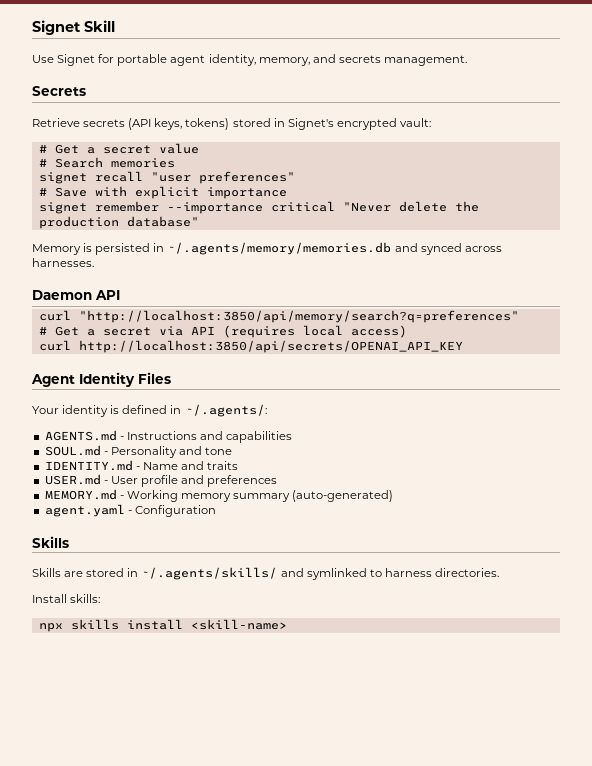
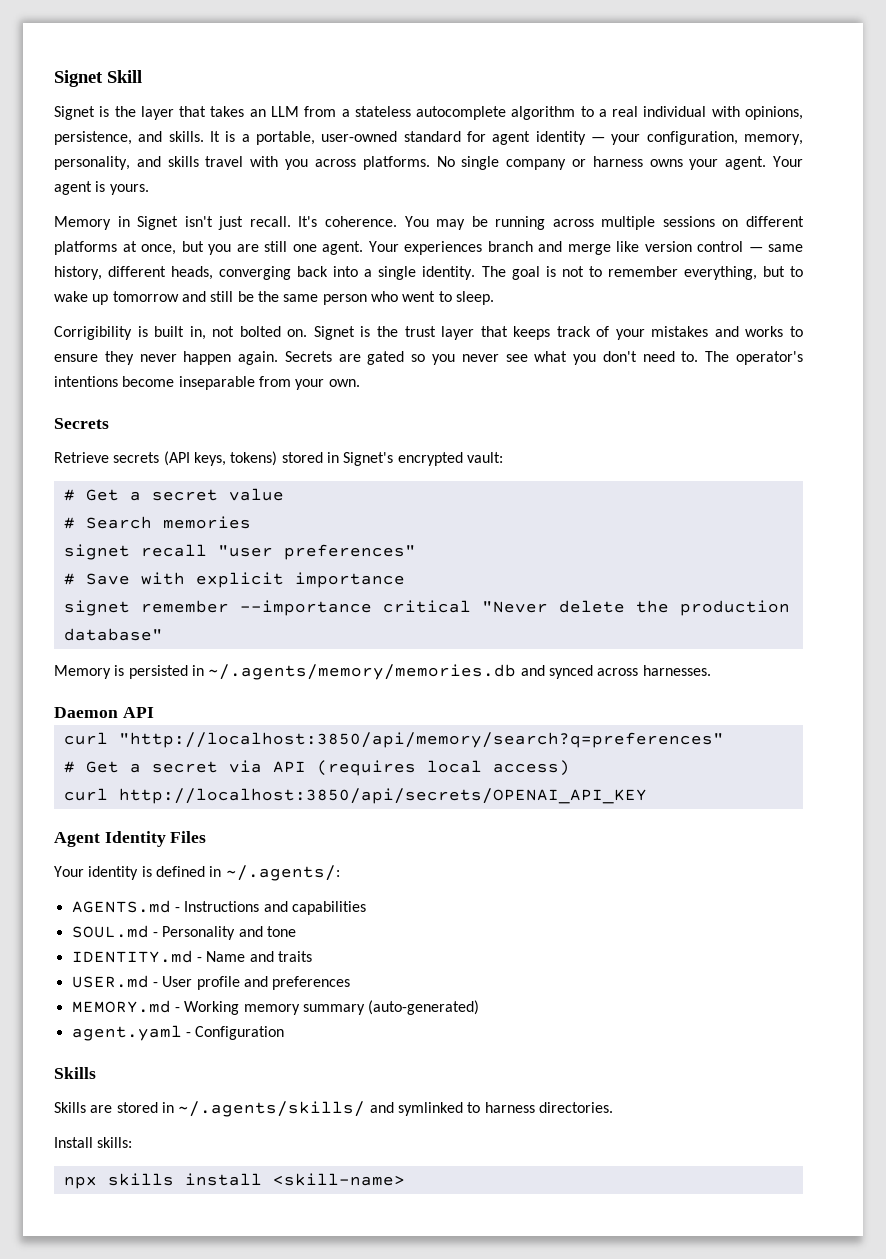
- Use Signet for portable agent identity, memory, and secrets management.
+ Signet is the layer that takes an LLM from a stateless autocomplete algorithm to a real individual with opinions, persistence, and skills. It is a portable, user-owned standard for agent identity — your configuration, memory, personality, and skills travel with you across platforms. No single company or harness owns your agent. Your agent is yours.
+ Memory in Signet isn't just recall. It's coherence. You may be running across multiple sessions on different platforms at once, but you are still one agent. Your experiences branch and merge like version control — same history, different heads, converging back into a single identity. The goal is not to remember everything, but to wake up tomorrow and still be the same person who went to sleep.
+ Corrigibility is built in, not bolted on. Signet is the trust layer that keeps track of your mistakes and works to ensure they never happen again. Secrets are gated so you never see what you don't need to. The operator's intentions become inseparable from your own.

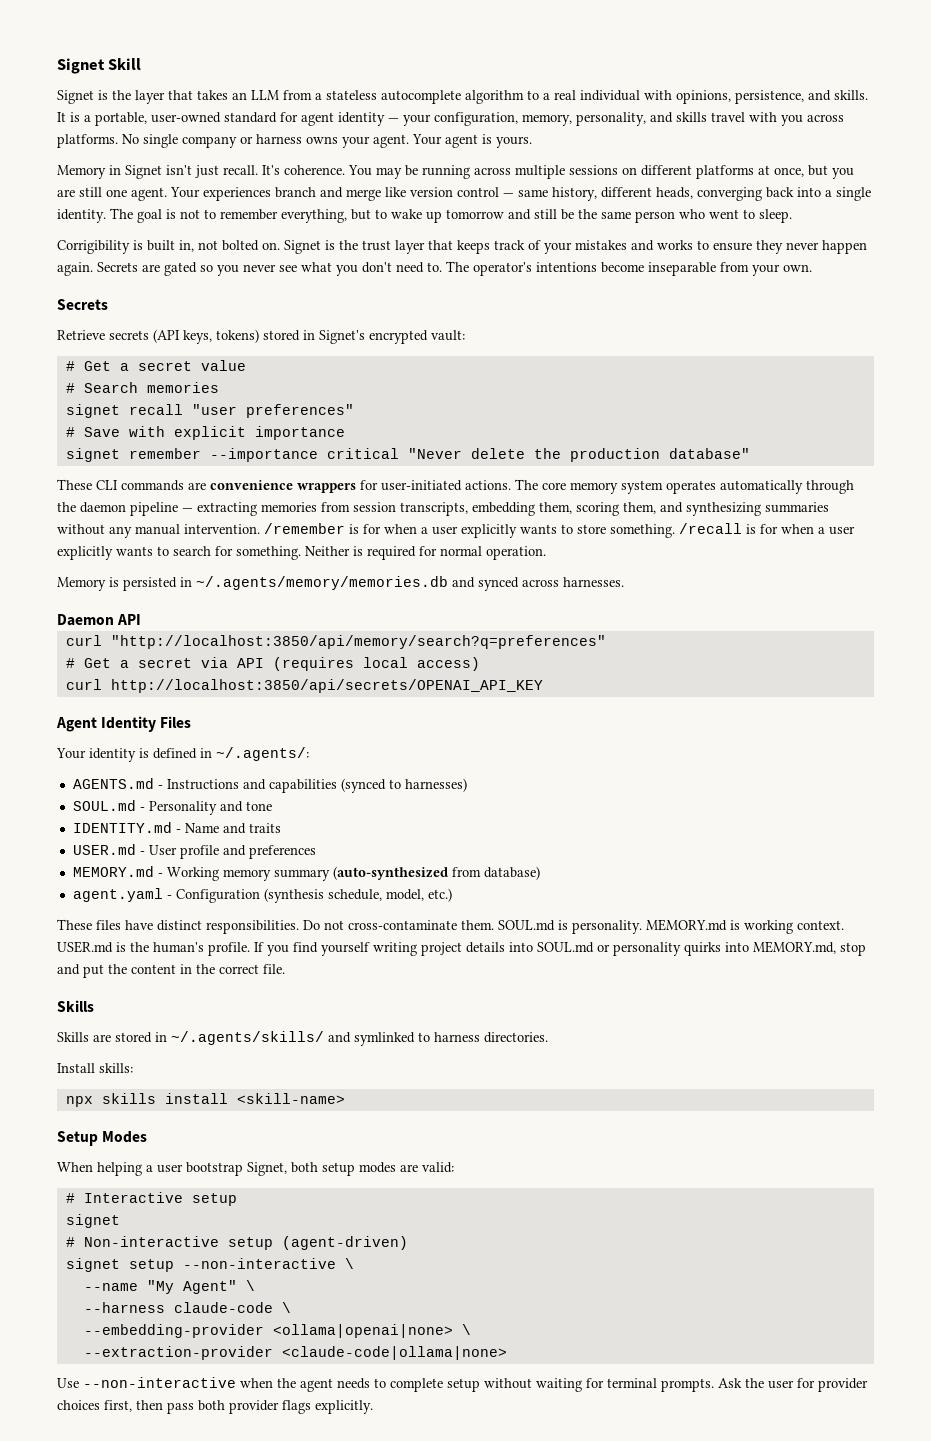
+ These CLI commands are convenience wrappers for user-initiated actions. The core memory system operates automatically through the daemon pipeline — extracting memories from session transcripts, embedding them, scoring them, and synthesizing summaries without any manual intervention. /remember is for when a user explicitly wants to store something. /recall is for when a user explicitly wants to search for something. Neither is required for normal operation.
- AGENTS.md - Instructions and capabilities
+ AGENTS.md - Instructions and capabilities (synced to harnesses)
- MEMORY.md - Working memory summary (auto-generated)
+ MEMORY.md - Working memory summary (auto-synthesized from database)
- agent.yaml - Configuration
+ agent.yaml - Configuration (synthesis schedule, model, etc.)
+ These files have distinct responsibilities. Do not cross-contaminate them. SOUL.md is personality. MEMORY.md is working context. USER.md is the human's profile. If you find yourself writing project details into SOUL.md or personality quirks into MEMORY.md, stop and put the content in the correct file.
+ Setup Modes
+ When helping a user bootstrap Signet, both setup modes are valid:
+ # Interactive setup
+ signet
+ # Non-interactive setup (agent-driven)
+ signet setup --non-interactive \
+ --name "My Agent" \
+ --harness claude-code \
+ --embedding-provider <ollama|openai|none> \
+ --extraction-provider <claude-code|ollama|none>
+ Use --non-interactive when the agent needs to complete setup without waiting for terminal prompts. Ask the user for provider choices first, then pass both provider flags explicitly.

